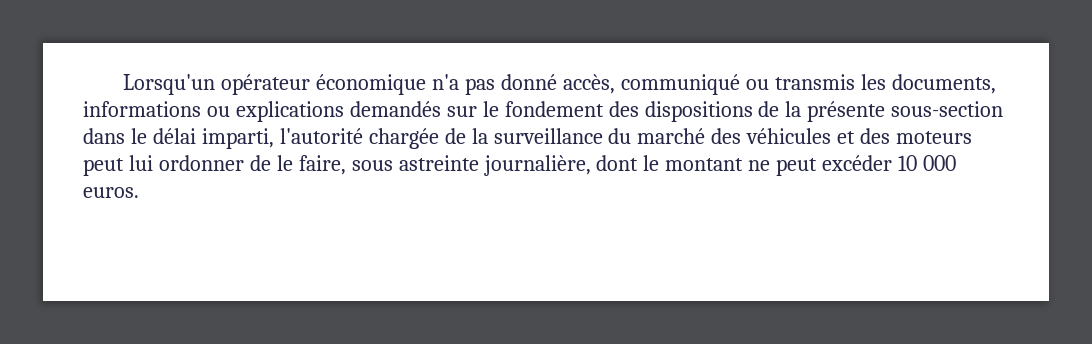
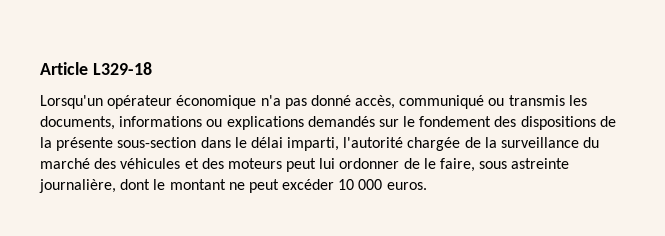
+ Article L329-18

